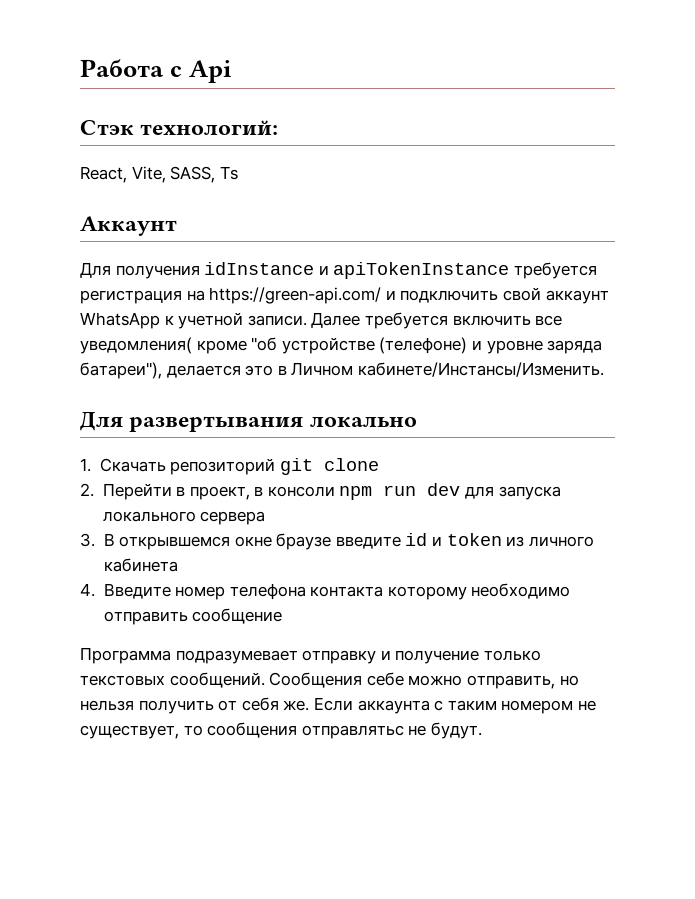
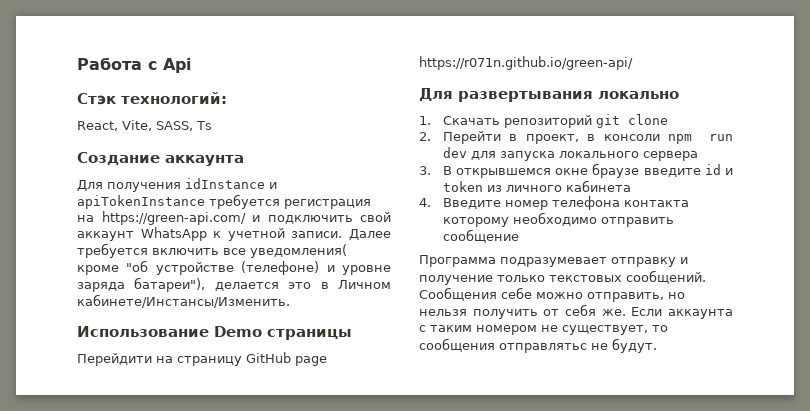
- Аккаунт
+ Создание аккаунта
+ Использование Demo страницы
+ Перейдити на страницу GitHub page https://r071n.github.io/green-api/

